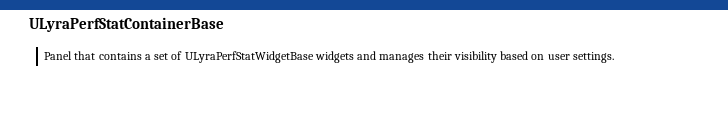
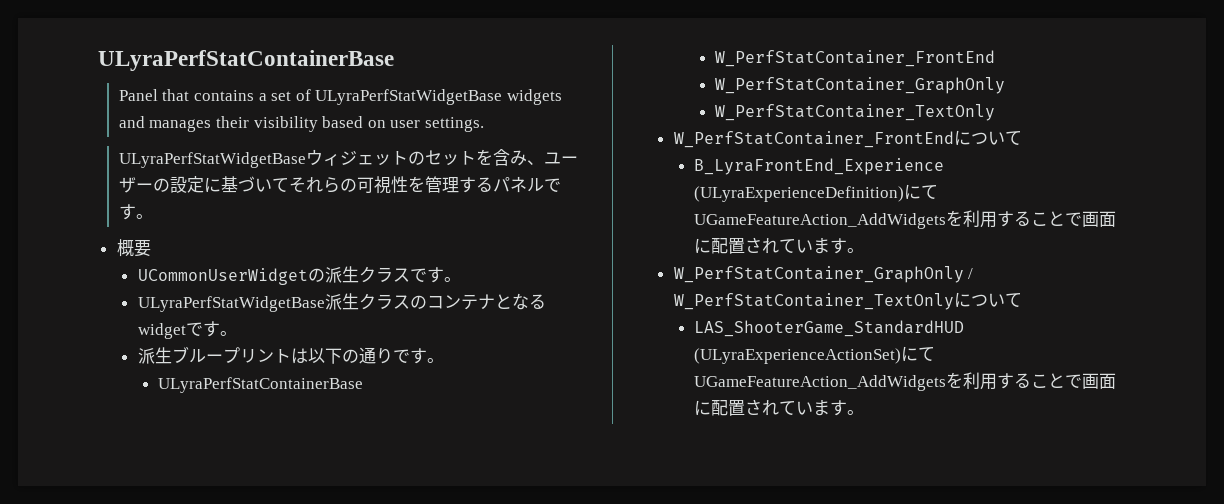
+ ULyraPerfStatWidgetBaseウィジェットのセットを含み、ユーザーの設定に基づいてそれらの可視性を管理するパネルです。
+ 概要
+ UCommonUserWidgetの派生クラスです。
+ ULyraPerfStatWidgetBase派生クラスのコンテナとなるwidgetです。
+ 派生ブループリントは以下の通りです。
+ ULyraPerfStatContainerBase
+ W_PerfStatContainer_FrontEnd
+ W_PerfStatContainer_GraphOnly
+ W_PerfStatContainer_TextOnly
+ W_PerfStatContainer_FrontEndについて
+ B_LyraFrontEnd_Experience (ULyraExperienceDefinition)にてUGameFeatureAction_AddWidgetsを利用することで画面に配置されています。
+ W_PerfStatContainer_GraphOnly / W_PerfStatContainer_TextOnlyについて
+ LAS_ShooterGame_StandardHUD (ULyraExperienceActionSet)にてUGameFeatureAction_AddWidgetsを利用することで画面に配置されています。

